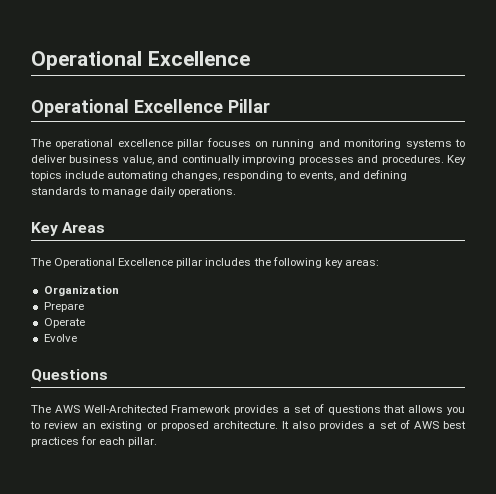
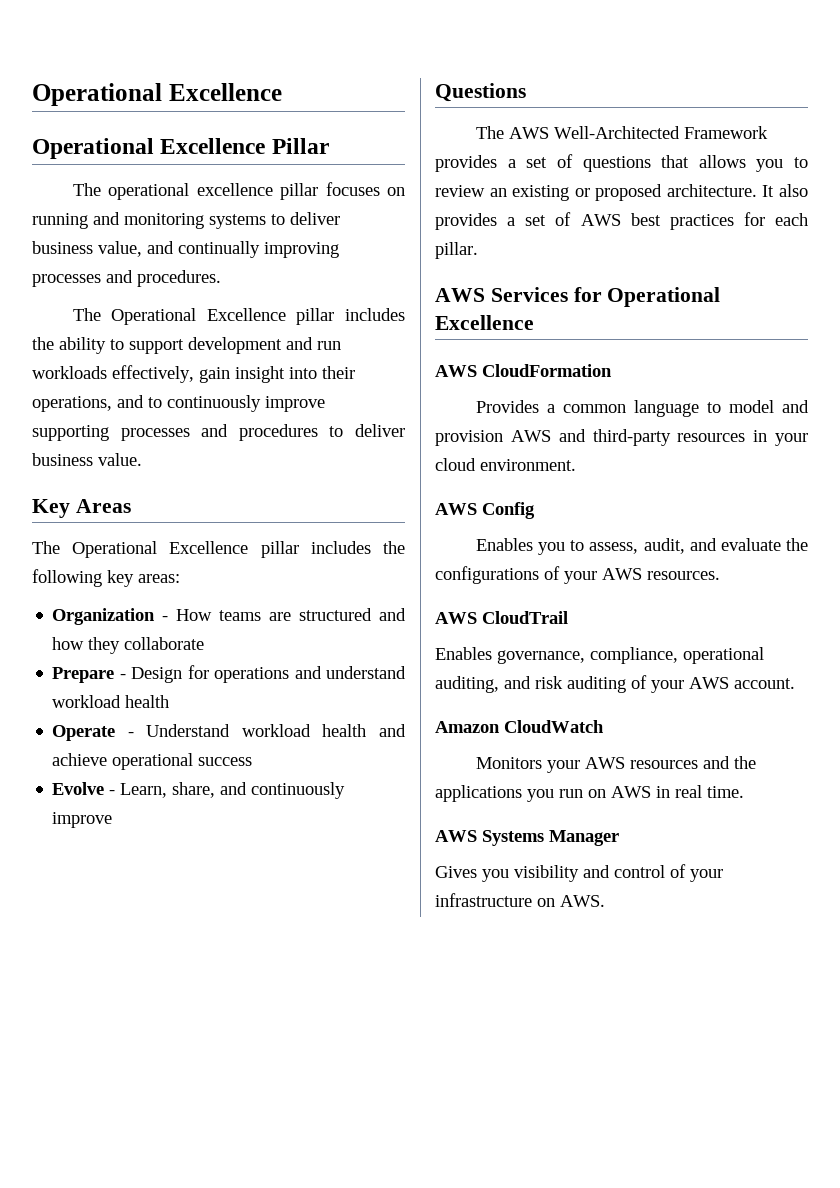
- The operational excellence pillar focuses on running and monitoring systems to deliver business value, and continually improving processes and procedures. Key topics include automating changes, responding to events, and defining standards to manage daily operations.
+ The operational excellence pillar focuses on running and monitoring systems to deliver business value, and continually improving processes and procedures.
+ The Operational Excellence pillar includes the ability to support development and run workloads effectively, gain insight into their operations, and to continuously improve supporting processes and procedures to deliver business value.
- Organization
- Prepare
- Operate
- Evolve
+ Organization - How teams are structured and how they collaborate
+ Prepare - Design for operations and understand workload health
+ Operate - Understand workload health and achieve operational success
+ Evolve - Learn, share, and continuously improve
+ AWS Services for Operational Excellence
+ AWS CloudFormation
+ Provides a common language to model and provision AWS and third-party resources in your cloud environment.
+ AWS Config
+ Enables you to assess, audit, and evaluate the configurations of your AWS resources.
+ AWS CloudTrail
+ Enables governance, compliance, operational auditing, and risk auditing of your AWS account.
+ Amazon CloudWatch
+ Monitors your AWS resources and the applications you run on AWS in real time.
+ AWS Systems Manager
+ Gives you visibility and control of your infrastructure on AWS.

